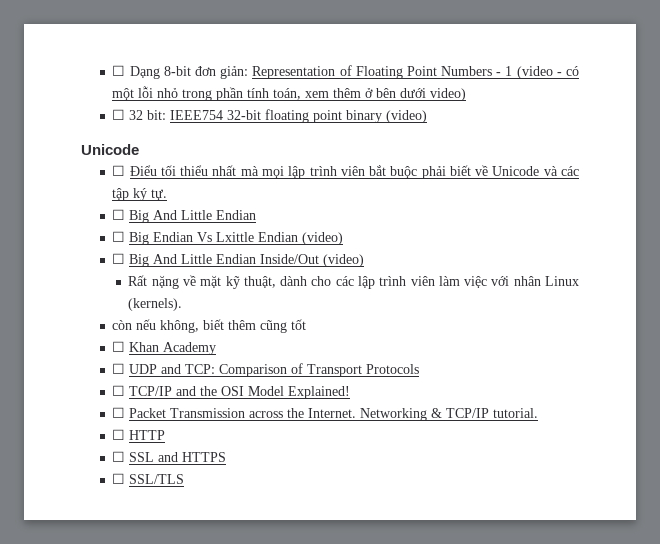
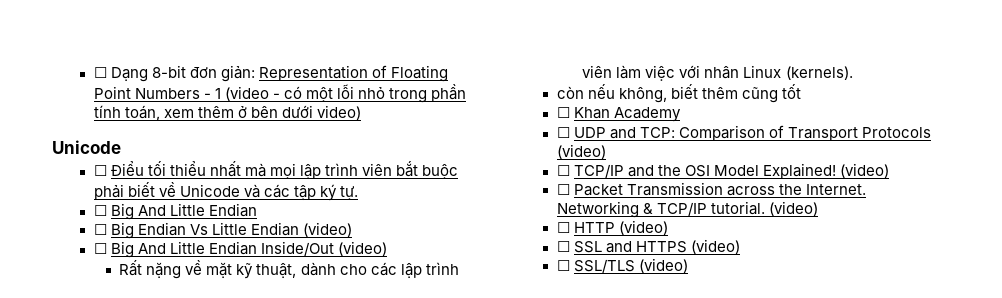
- ☐ 32 bit: IEEE754 32-bit floating point binary (video)
- ☐ Big Endian Vs Lxittle Endian (video)
+ ☐ Big Endian Vs Little Endian (video)
- ☐ UDP and TCP: Comparison of Transport Protocols
+ ☐ UDP and TCP: Comparison of Transport Protocols (video)
- ☐ TCP/IP and the OSI Model Explained!
+ ☐ TCP/IP and the OSI Model Explained! (video)
- Networking & TCP/IP tutorial.
+ Networking & TCP/IP tutorial. (video)
- ☐ HTTP
+ ☐ HTTP (video)
- ☐ SSL and HTTPS
+ ☐ SSL and HTTPS (video)
- ☐ SSL/TLS
+ ☐ SSL/TLS (video)

